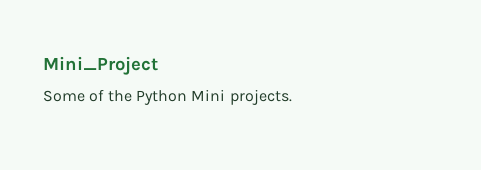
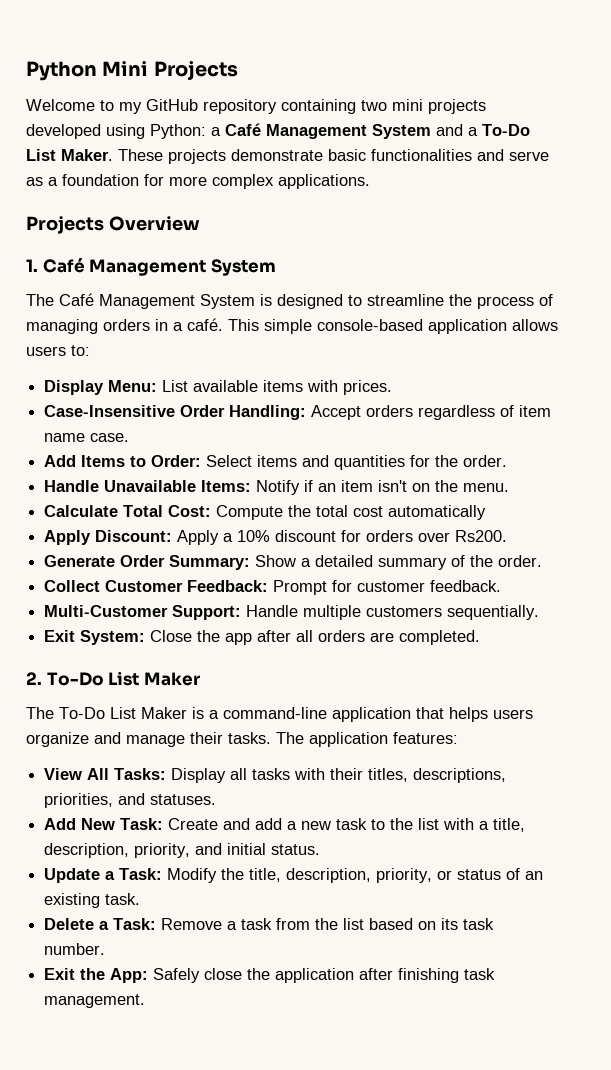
- Mini_Project
- Some of the Python Mini projects.
+ Python Mini Projects
+ Welcome to my GitHub repository containing two mini projects developed using Python: a Café Management System and a To-Do List Maker. These projects demonstrate basic functionalities and serve as a foundation for more complex applications.
+ Projects Overview
+ 1. Café Management System
+ The Café Management System is designed to streamline the process of managing orders in a café. This simple console-based application allows users to:
+ Display Menu: List available items with prices.
+ Case-Insensitive Order Handling: Accept orders regardless of item name case.
+ Add Items to Order: Select items and quantities for the order.
+ Handle Unavailable Items: Notify if an item isn't on the menu.
+ Calculate Total Cost: Compute the total cost automatically
+ Apply Discount: Apply a 10% discount for orders over Rs200.
+ Generate Order Summary: Show a detailed summary of the order.
+ Collect Customer Feedback: Prompt for customer feedback.
+ Multi-Customer Support: Handle multiple customers sequentially.
+ Exit System: Close the app after all orders are completed.
+ 2. To-Do List Maker
+ The To-Do List Maker is a command-line application that helps users organize and manage their tasks. The application features:
+ View All Tasks: Display all tasks with their titles, descriptions, priorities, and statuses.
+ Add New Task: Create and add a new task to the list with a title, description, priority, and initial status.
+ Update a Task: Modify the title, description, priority, or status of an existing task.
+ Delete a Task: Remove a task from the list based on its task number.
+ Exit the App: Safely close the application after finishing task management.

